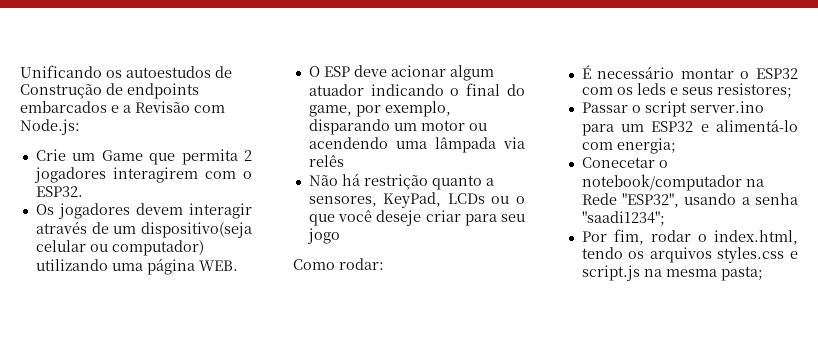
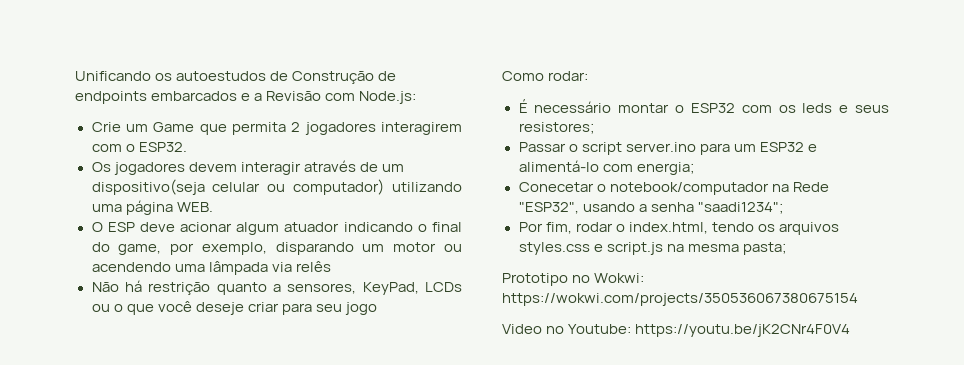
+ Prototipo no Wokwi: https://wokwi.com/projects/350536067380675154
+ Video no Youtube: https://youtu.be/jK2CNr4F0V4

